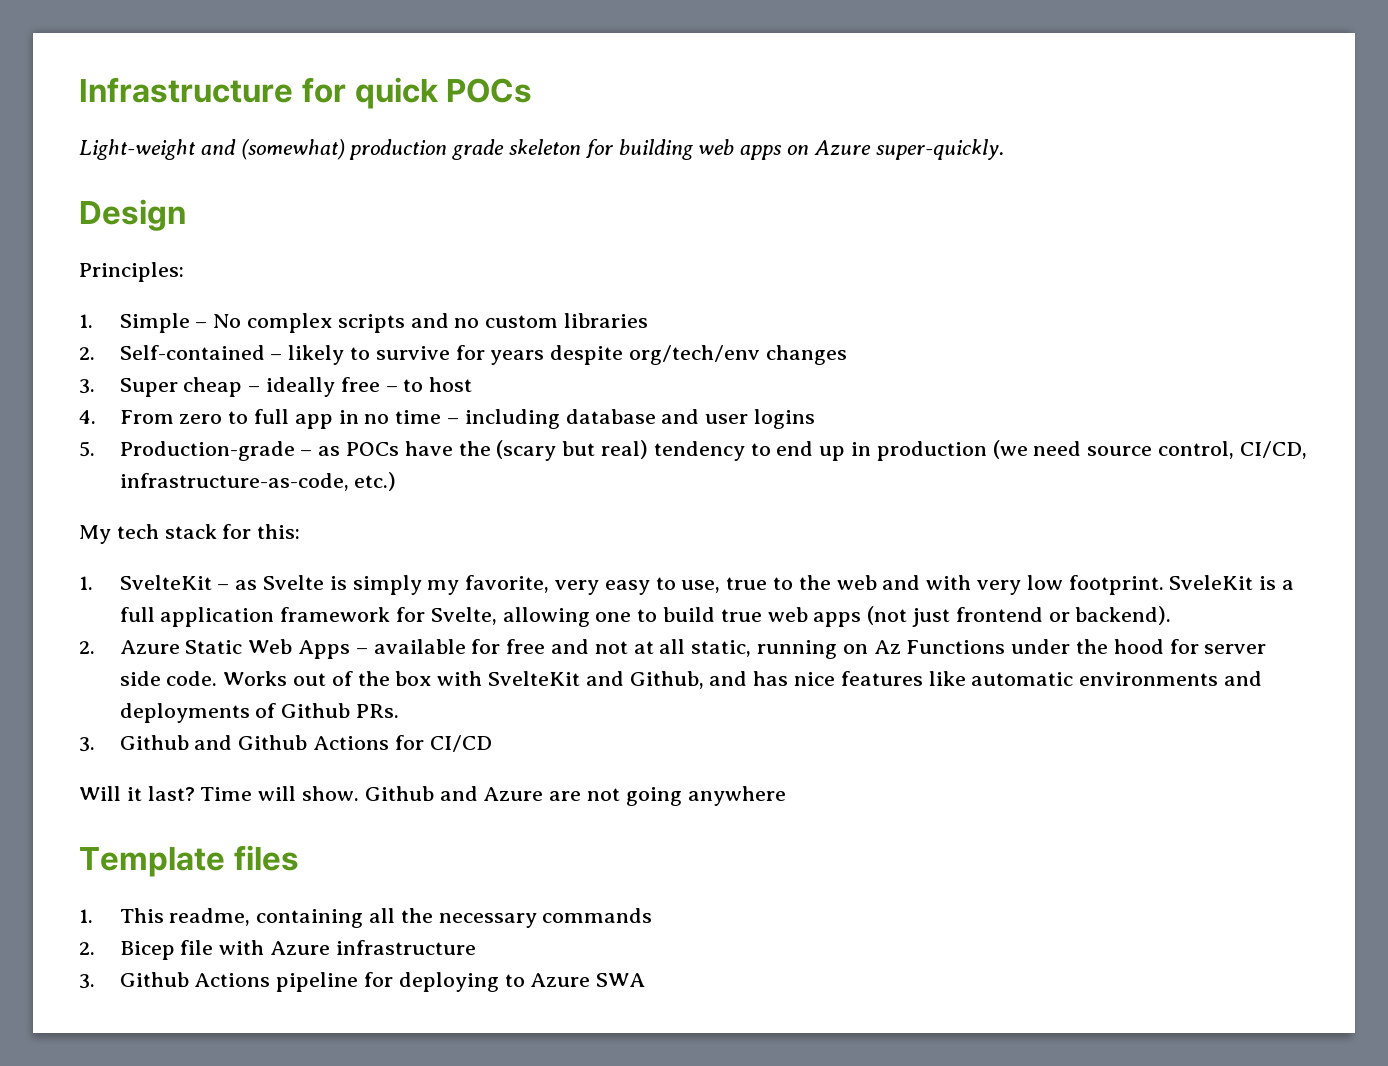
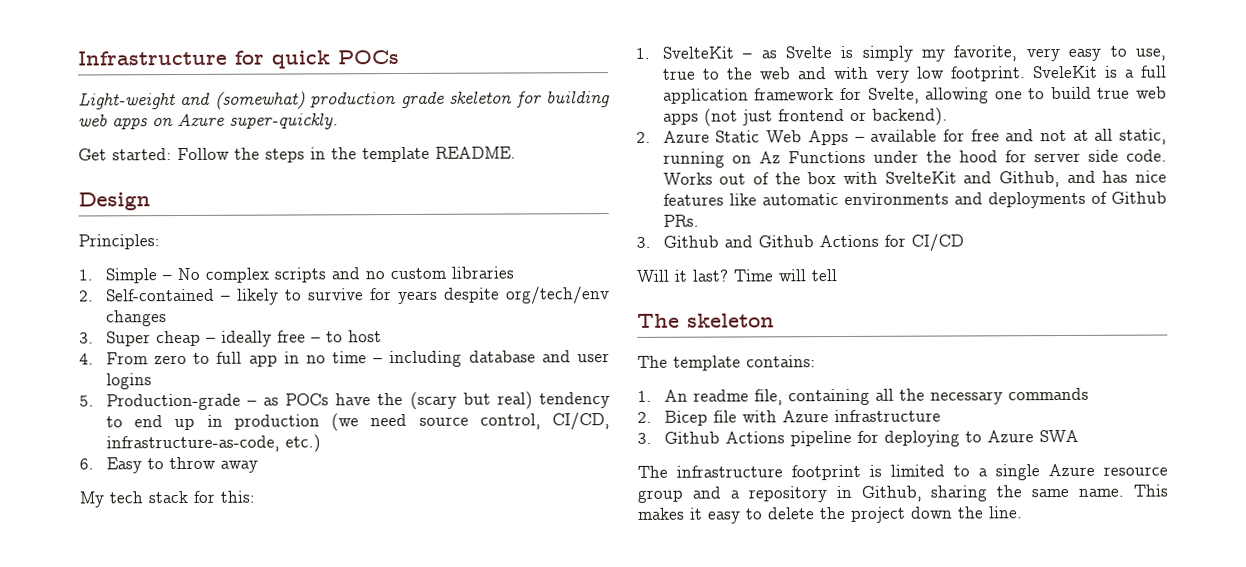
+ Get started: Follow the steps in the template README.
+ 6. Easy to throw away
- Time will show. Github and Azure are not going anywhere
- Template files
- 1. This readme, containing all the necessary commands
+ Time will tell
+ The skeleton
+ The template contains:
+ 1. An readme file, containing all the necessary commands
+ The infrastructure footprint is limited to a single Azure resource group and a repository in Github, sharing the same name. This makes it easy to delete the project down the line.

